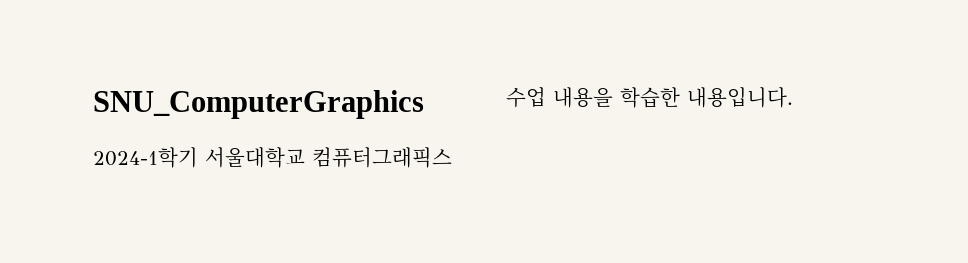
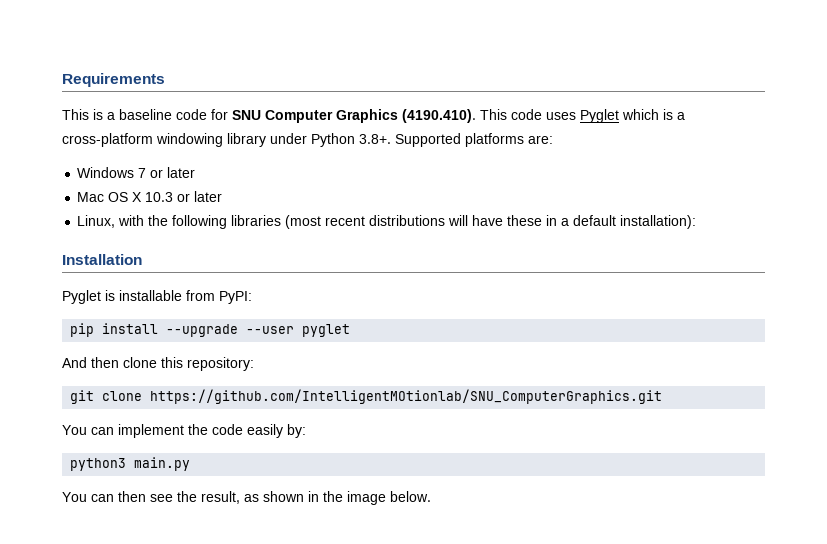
- SNU_ComputerGraphics
- 2024-1학기 서울대학교 컴퓨터그래픽스 수업 내용을 학습한 내용입니다.
+ Requirements
+ This is a baseline code for SNU Computer Graphics (4190.410). This code uses Pyglet which is a cross-platform windowing library under Python 3.8+. Supported platforms are:
+ Windows 7 or later
+ Mac OS X 10.3 or later
+ Linux, with the following libraries (most recent distributions will have these in a default installation):
+ Installation
+ Pyglet is installable from PyPI:
+ pip install --upgrade --user pyglet
+ And then clone this repository:
+ git clone https://github.com/IntelligentMOtionlab/SNU_ComputerGraphics.git
+ You can implement the code easily by:
+ python3 main.py
+ You can then see the result, as shown in the image below.

